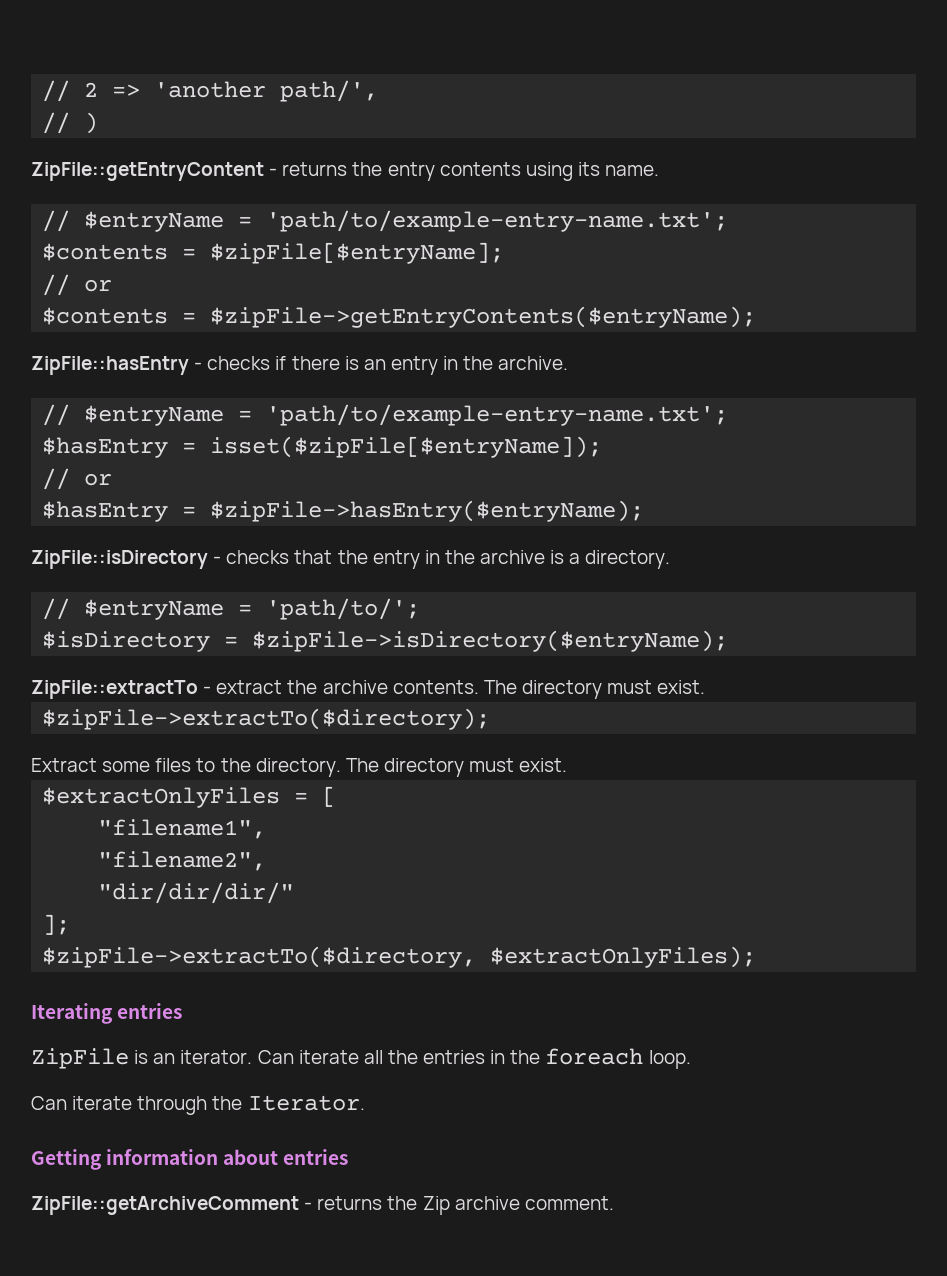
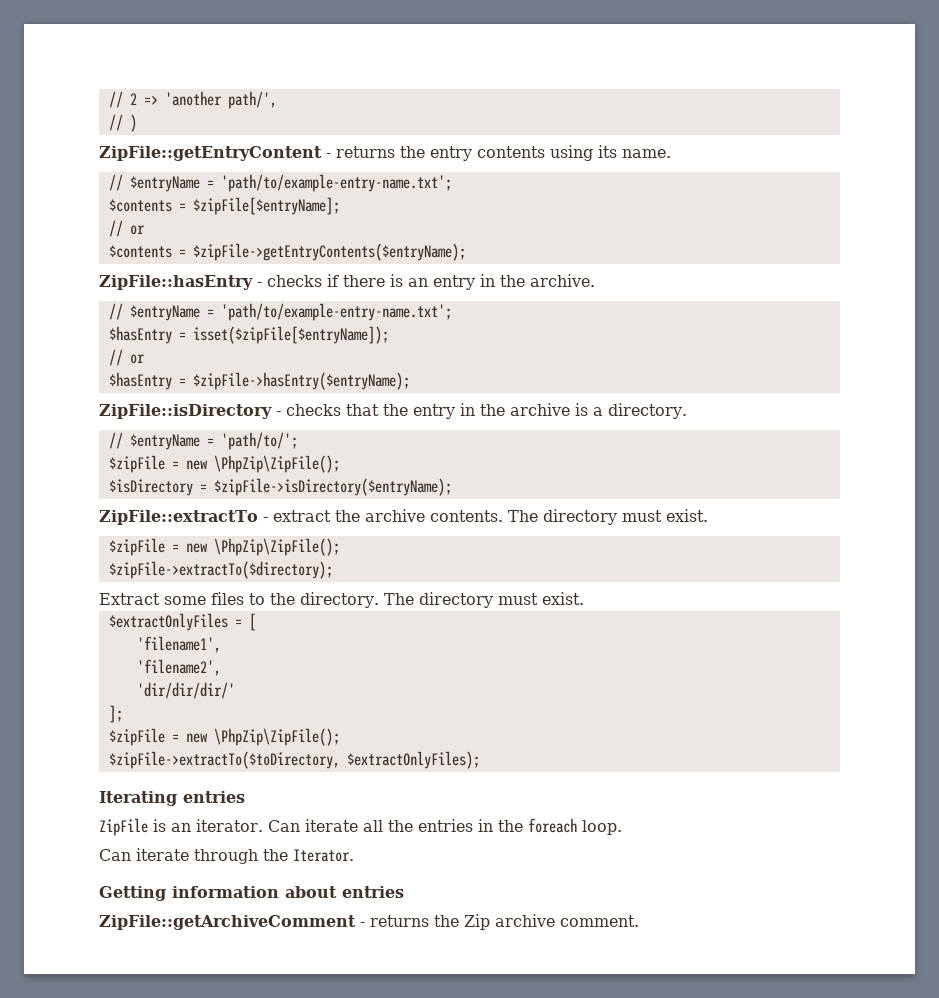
  // $entryName = 'path/to/';
+ $zipFile = new \PhpZip\ZipFile();
  ZipFile::extractTo - extract the archive contents. The directory must exist.
+ $zipFile = new \PhpZip\ZipFile();
- "filename1",
- "filename2",
- "dir/dir/dir/"
+ 'filename1',
+ 'filename2',
+ 'dir/dir/dir/'
  ];
- $zipFile->extractTo($directory, $extractOnlyFiles);
+ $zipFile = new \PhpZip\ZipFile();
+ $zipFile->extractTo($toDirectory, $extractOnlyFiles);

